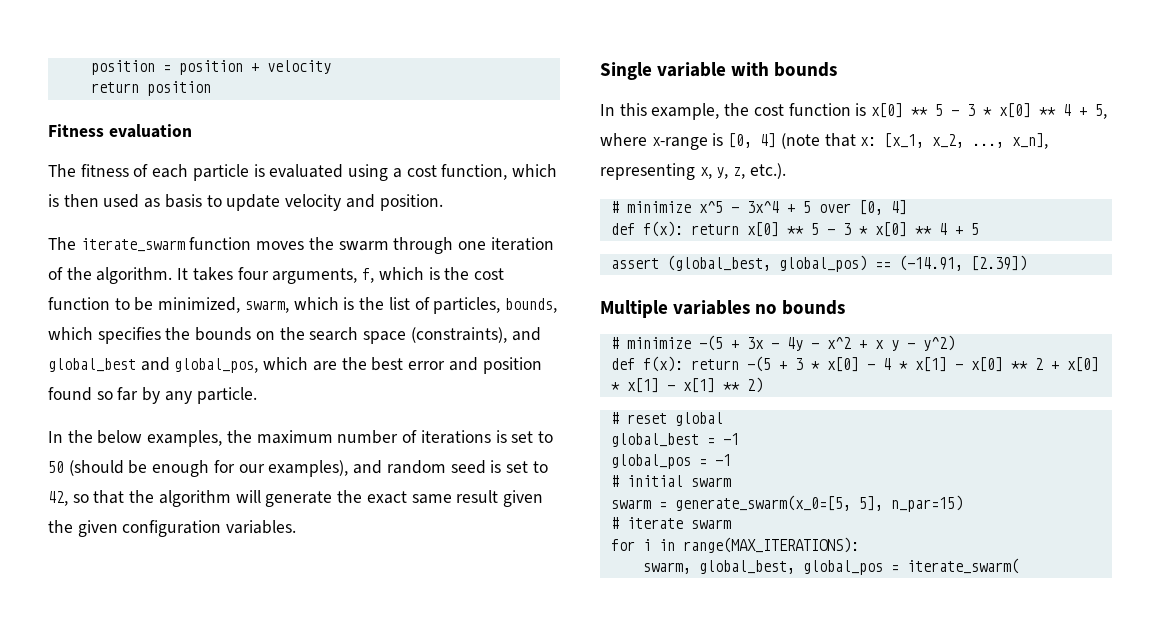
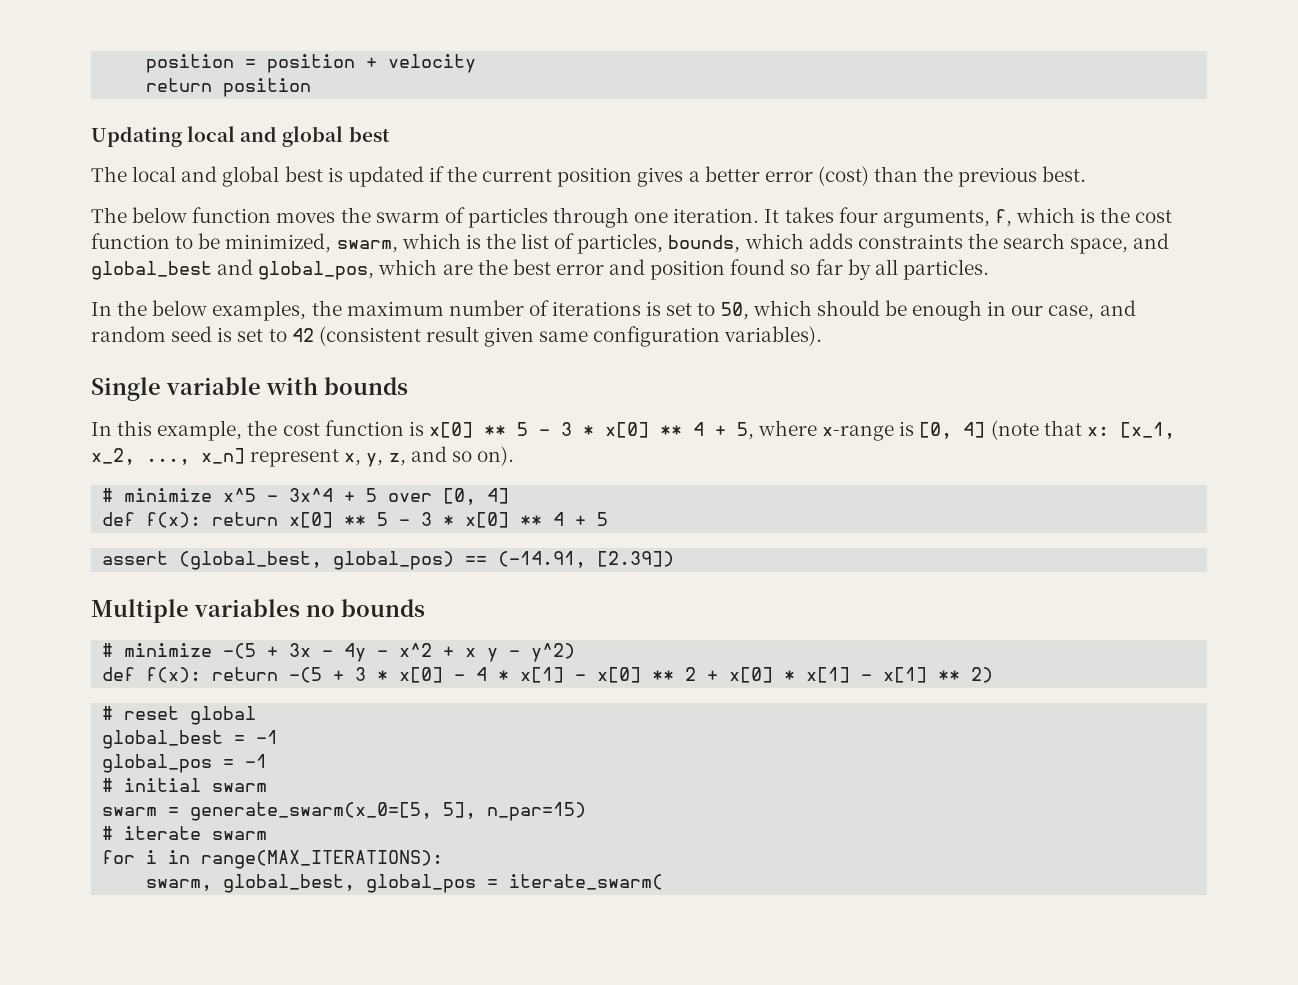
- Fitness evaluation
- The fitness of each particle is evaluated using a cost function, which is then used as basis to update velocity and position.
- The iterate_swarm function moves the swarm through one iteration of the algorithm.
+ Updating local and global best
+ The local and global best is updated if the current position gives a better error (cost) than the previous best.
+ The below function moves the swarm of particles through one iteration.
- It takes four arguments, f, which is the cost function to be minimized, swarm, which is the list of particles, bounds, which specifies the bounds on the search space (constraints), and global_best and global_pos, which are the best error and position found so far by any particle.
+ It takes four arguments, f, which is the cost function to be minimized, swarm, which is the list of particles, bounds, which adds constraints the search space, and global_best and global_pos, which are the best error and position found so far by all particles.
- In the below examples, the maximum number of iterations is set to 50 (should be enough for our examples), and random seed is set to 42, so that the algorithm will generate the exact same result given the given configuration variables.
+ In the below examples, the maximum number of iterations is set to 50, which should be enough in our case, and random seed is set to 42 (consistent result given same configuration variables).
- In this example, the cost function is x[0] ** 5 - 3 * x[0] ** 4 + 5, where x-range is [0, 4] (note that x: [x_1, x_2, ..., x_n], representing x, y, z, etc.).
+ In this example, the cost function is x[0] ** 5 - 3 * x[0] ** 4 + 5, where x-range is [0, 4] (note that x: [x_1, x_2, ..., x_n] represent x, y, z, and so on).

